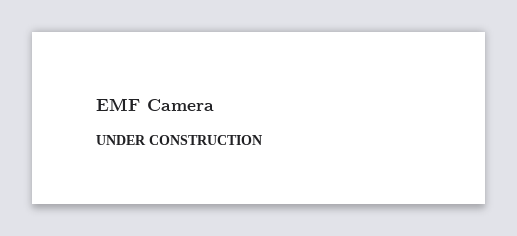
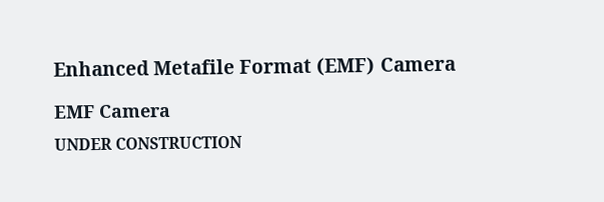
+ Enhanced Metafile Format (EMF) Camera

